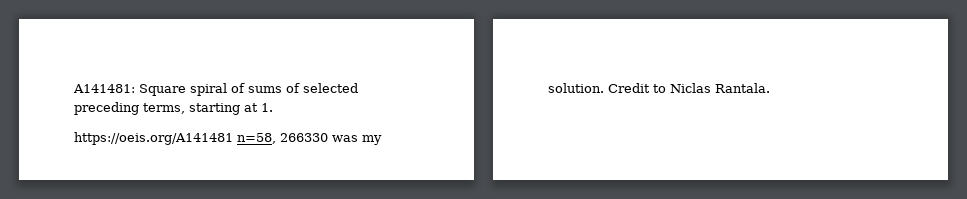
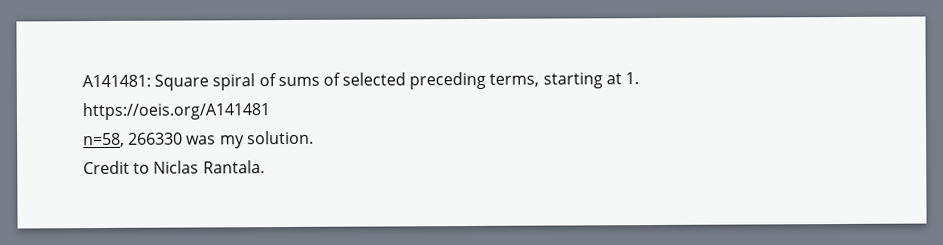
- https://oeis.org/A141481 n=58, 266330 was my solution. Credit to Niclas Rantala.
+ https://oeis.org/A141481
+ n=58, 266330 was my solution.
+ Credit to Niclas Rantala.

